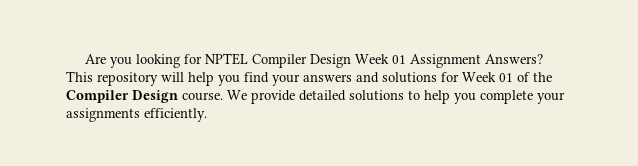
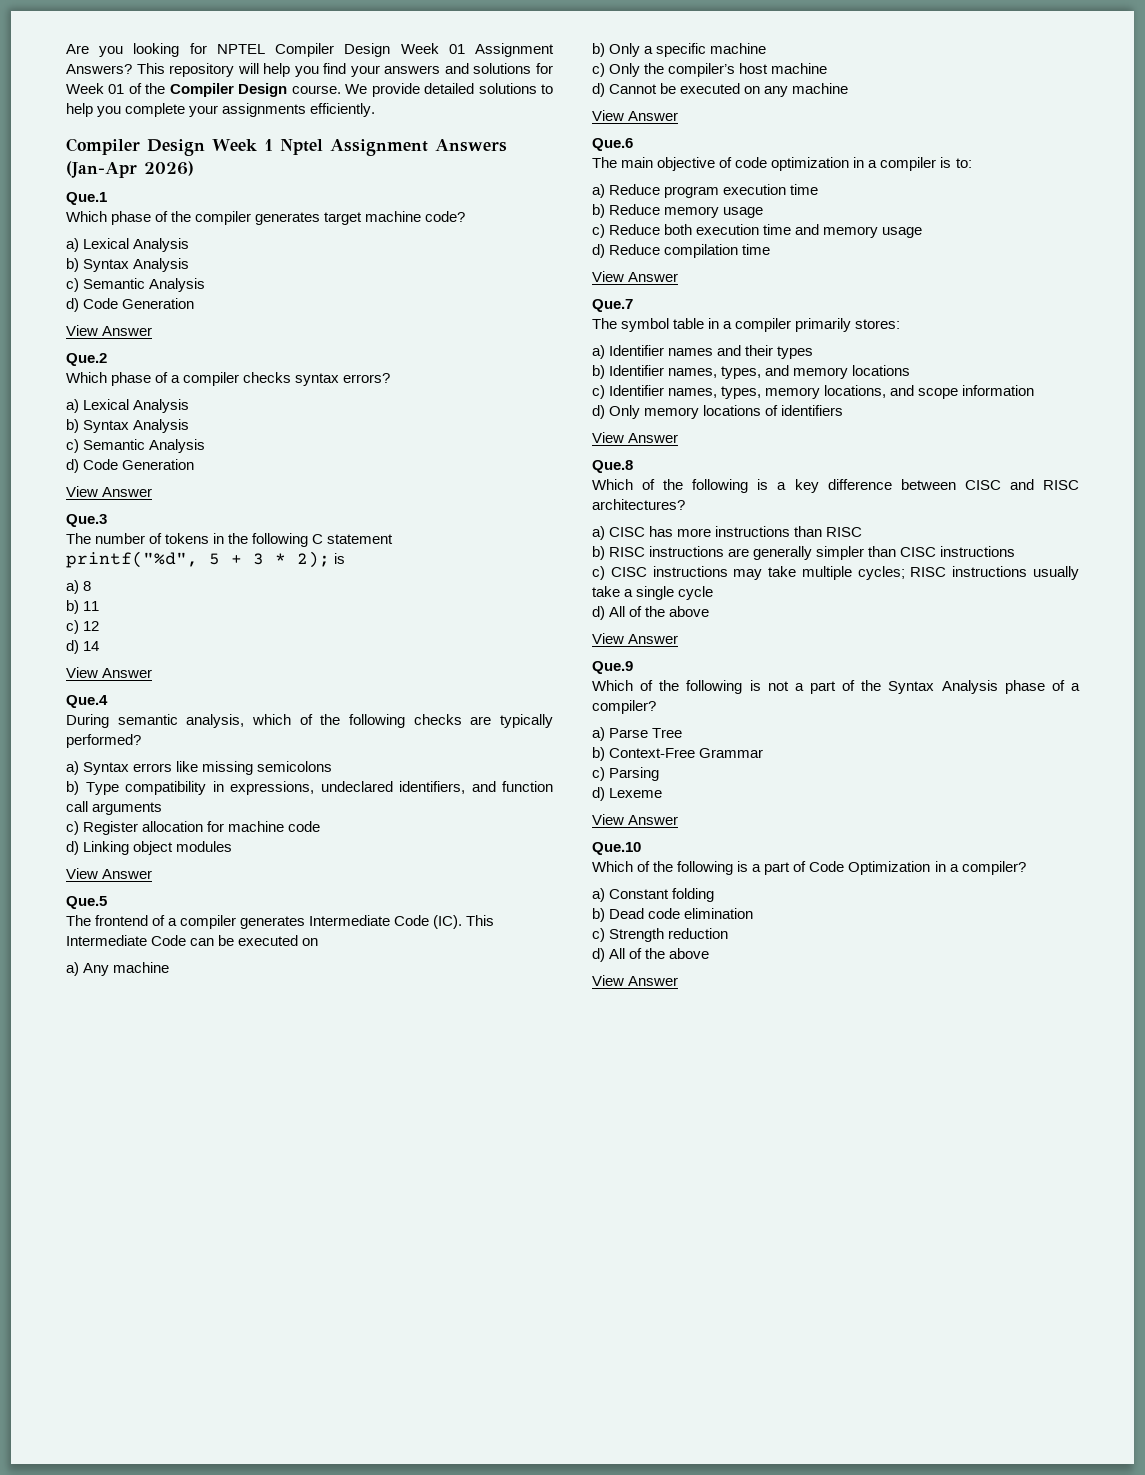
+ Compiler Design Week 1 Nptel Assignment Answers (Jan-Apr 2026)
+ Que.1
+ Which phase of the compiler generates target machine code?
+ a) Lexical Analysis
+ b) Syntax Analysis
+ c) Semantic Analysis
+ d) Code Generation
+ View Answer
+ Que.2
+ Which phase of a compiler checks syntax errors?
+ a) Lexical Analysis
+ b) Syntax Analysis
+ c) Semantic Analysis
+ d) Code Generation
+ View Answer
+ Que.3
+ The number of tokens in the following C statement
+ printf("%d", 5 + 3 * 2); is
+ a) 8
+ b) 11
+ c) 12
+ d) 14
+ View Answer
+ Que.4
+ During semantic analysis, which of the following checks are typically performed?
+ a) Syntax errors like missing semicolons
+ b) Type compatibility in expressions, undeclared identifiers, and function call arguments
+ c) Register allocation for machine code
+ d) Linking object modules
+ View Answer
+ Que.5
+ The frontend of a compiler generates Intermediate Code (IC). This Intermediate Code can be executed on
+ a) Any machine
+ b) Only a specific machine
+ c) Only the compiler’s host machine
+ d) Cannot be executed on any machine
+ View Answer
+ Que.6
+ The main objective of code optimization in a compiler is to:
+ a) Reduce program execution time
+ b) Reduce memory usage
+ c) Reduce both execution time and memory usage
+ d) Reduce compilation time
+ View Answer
+ Que.7
+ The symbol table in a compiler primarily stores:
+ a) Identifier names and their types
+ b) Identifier names, types, and memory locations
+ c) Identifier names, types, memory locations, and scope information
+ d) Only memory locations of identifiers
+ View Answer
+ Que.8
+ Which of the following is a key difference between CISC and RISC architectures?
+ a) CISC has more instructions than RISC
+ b) RISC instructions are generally simpler than CISC instructions
+ c) CISC instructions may take multiple cycles; RISC instructions usually take a single cycle
+ d) All of the above
+ View Answer
+ Que.9
+ Which of the following is not a part of the Syntax Analysis phase of a compiler?
+ a) Parse Tree
+ b) Context-Free Grammar
+ c) Parsing
+ d) Lexeme
+ View Answer
+ Que.10
+ Which of the following is a part of Code Optimization in a compiler?
+ a) Constant folding
+ b) Dead code elimination
+ c) Strength reduction
+ d) All of the above
+ View Answer

